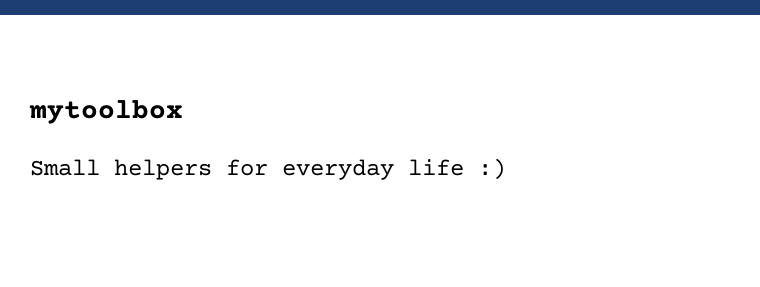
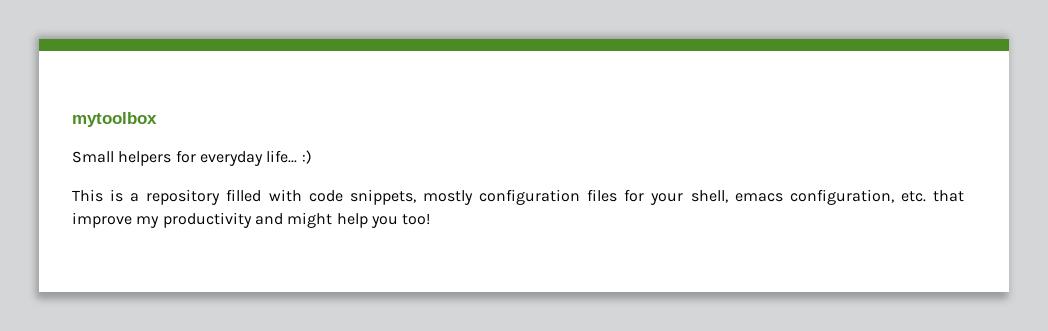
- Small helpers for everyday life :)
+ Small helpers for everyday life... :)
+ This is a repository filled with code snippets, mostly configuration files for your shell, emacs configuration, etc. that improve my productivity and might help you too!

